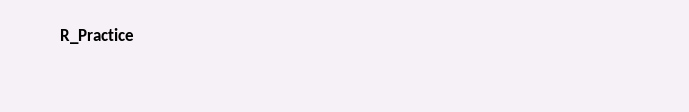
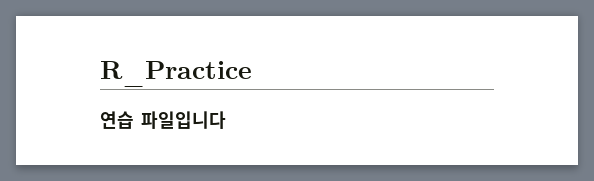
+ 연습 파일입니다

